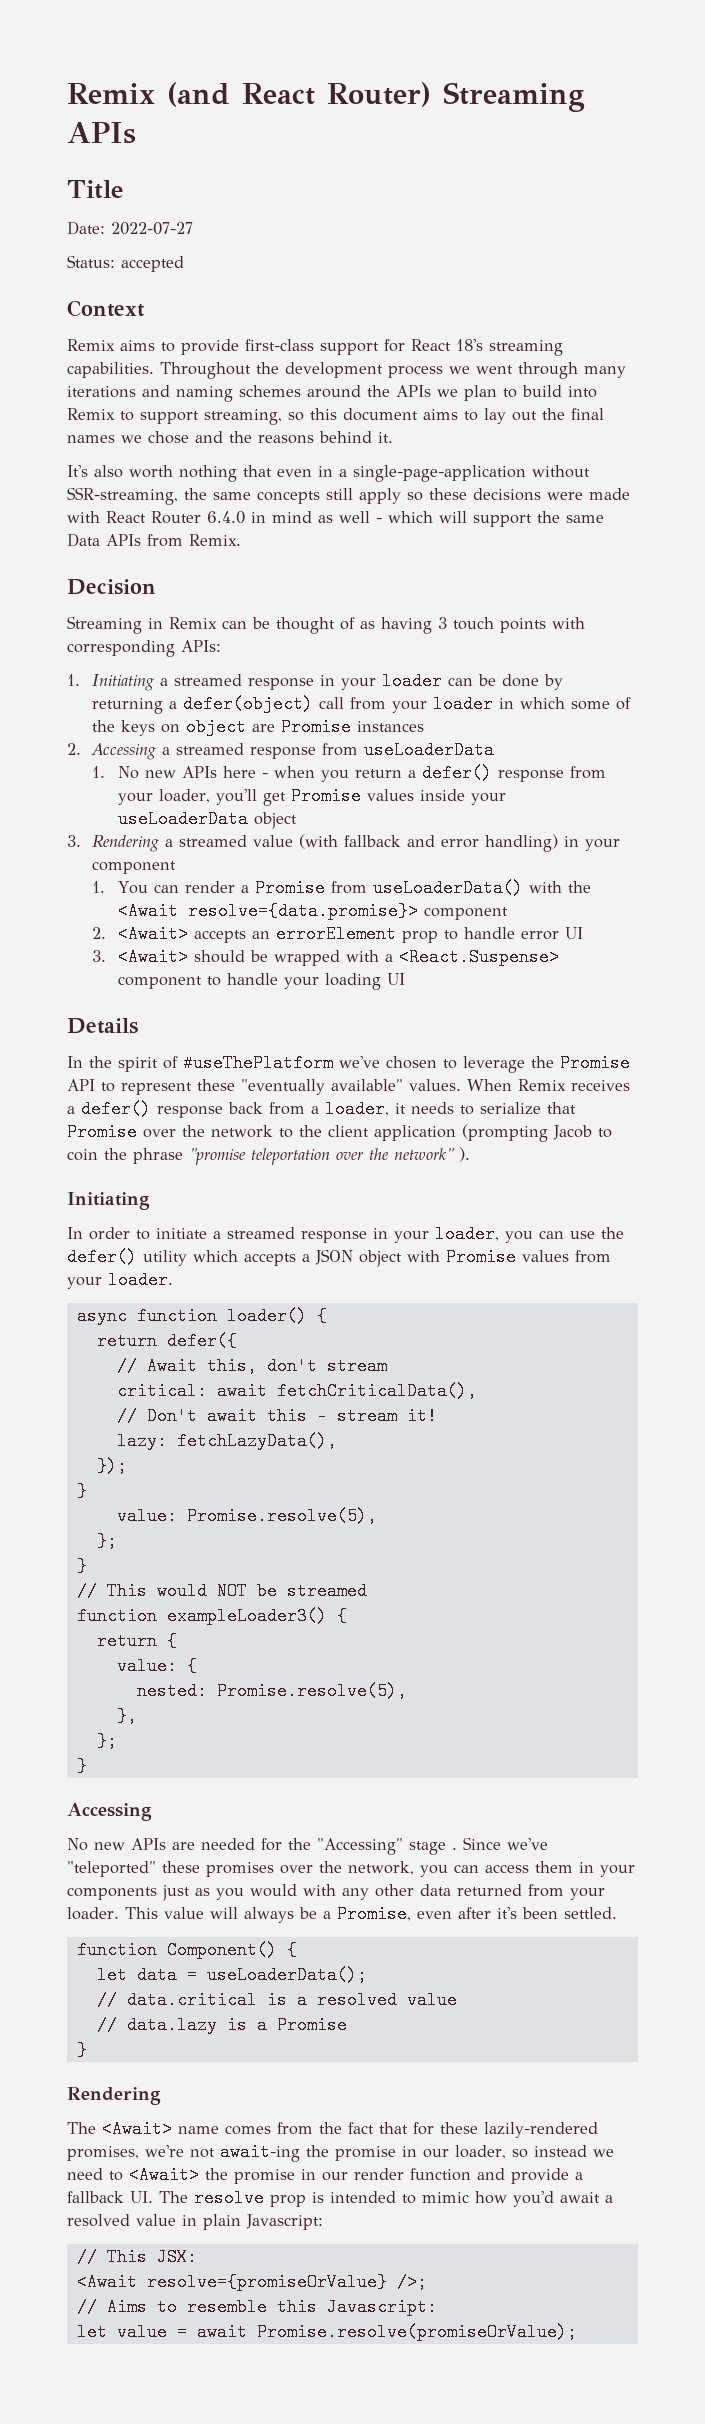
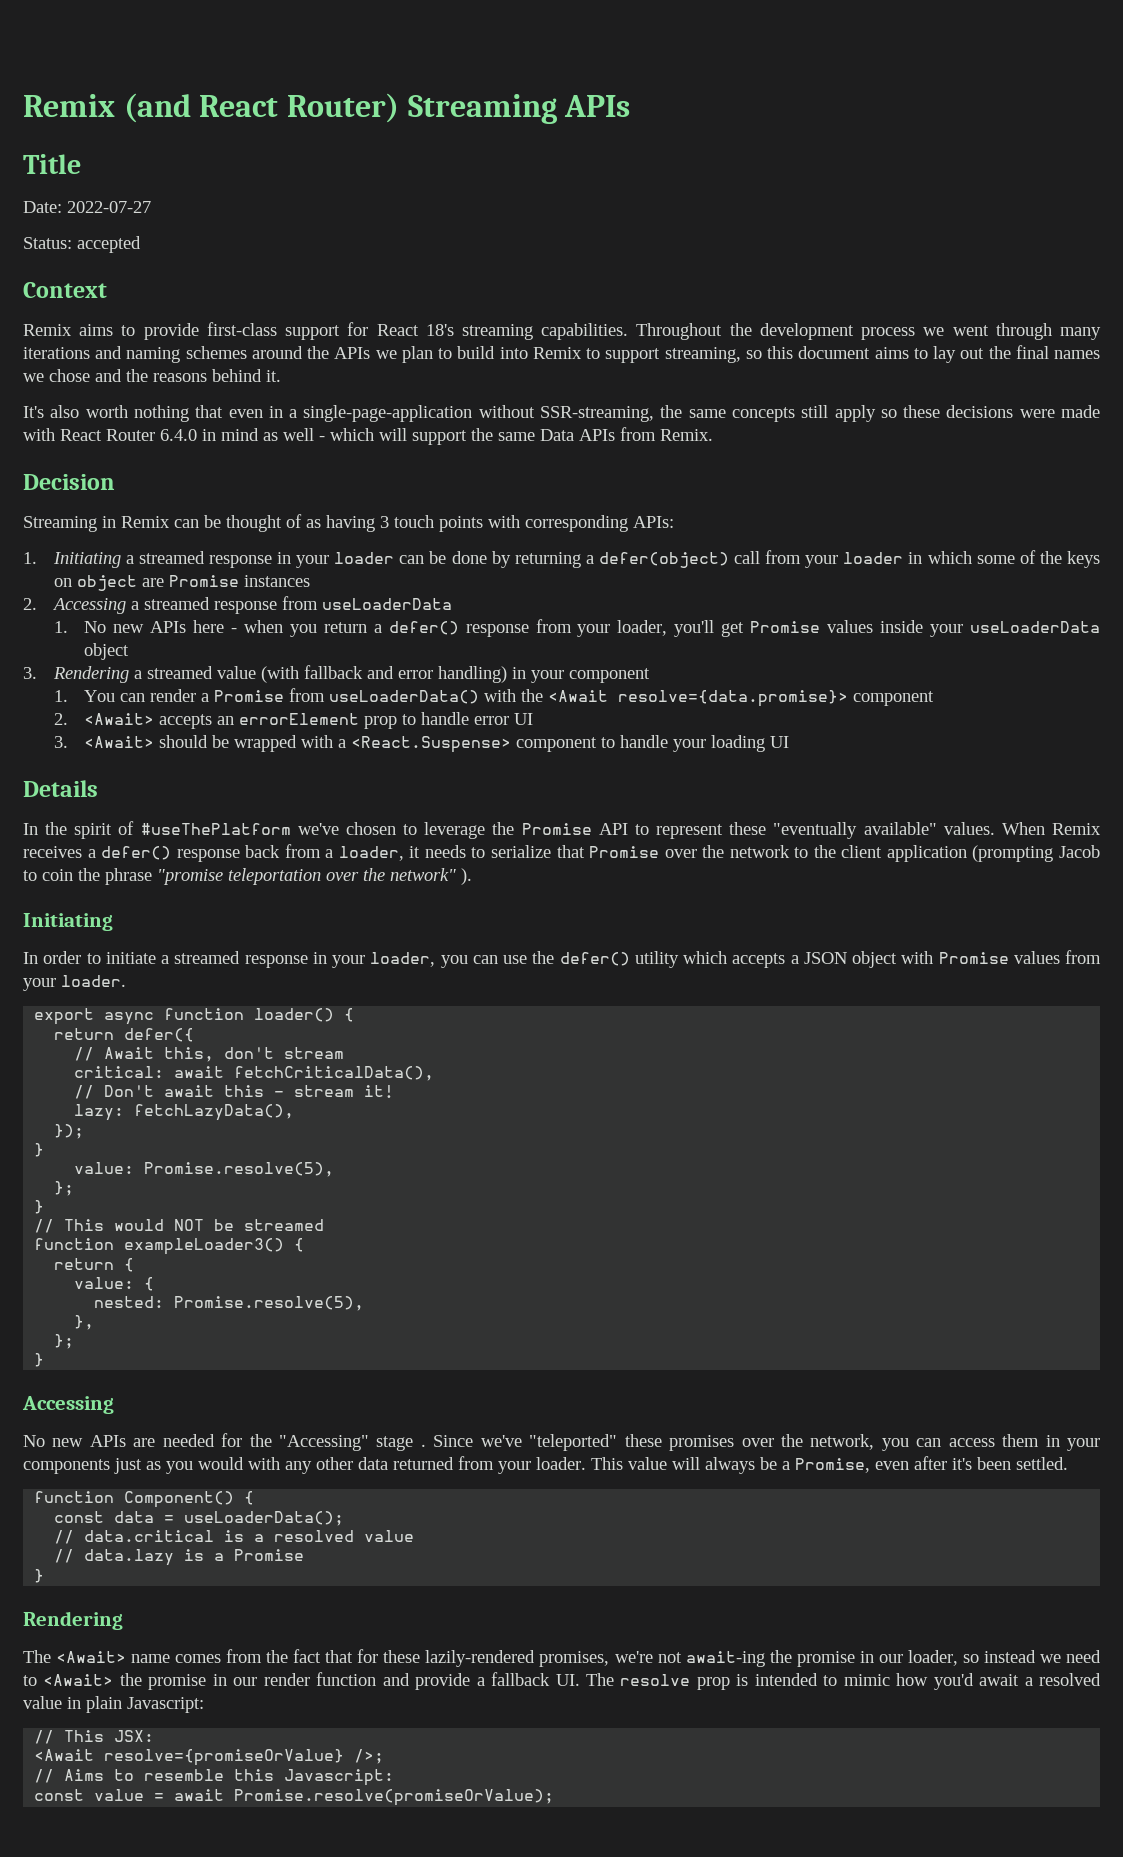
- async function loader() {
+ export async function loader() {
- let data = useLoaderData();
+ const data = useLoaderData();
- let value = await Promise.resolve(promiseOrValue);
+ const value = await Promise.resolve(promiseOrValue);

